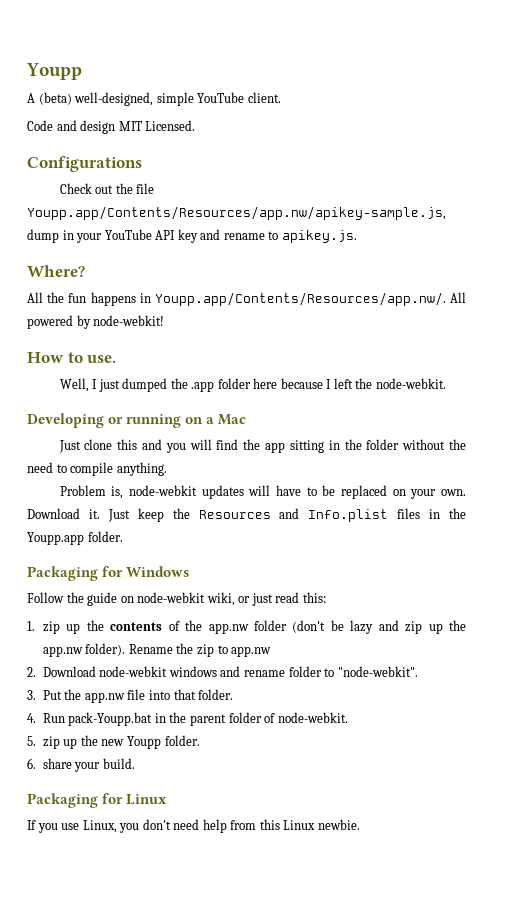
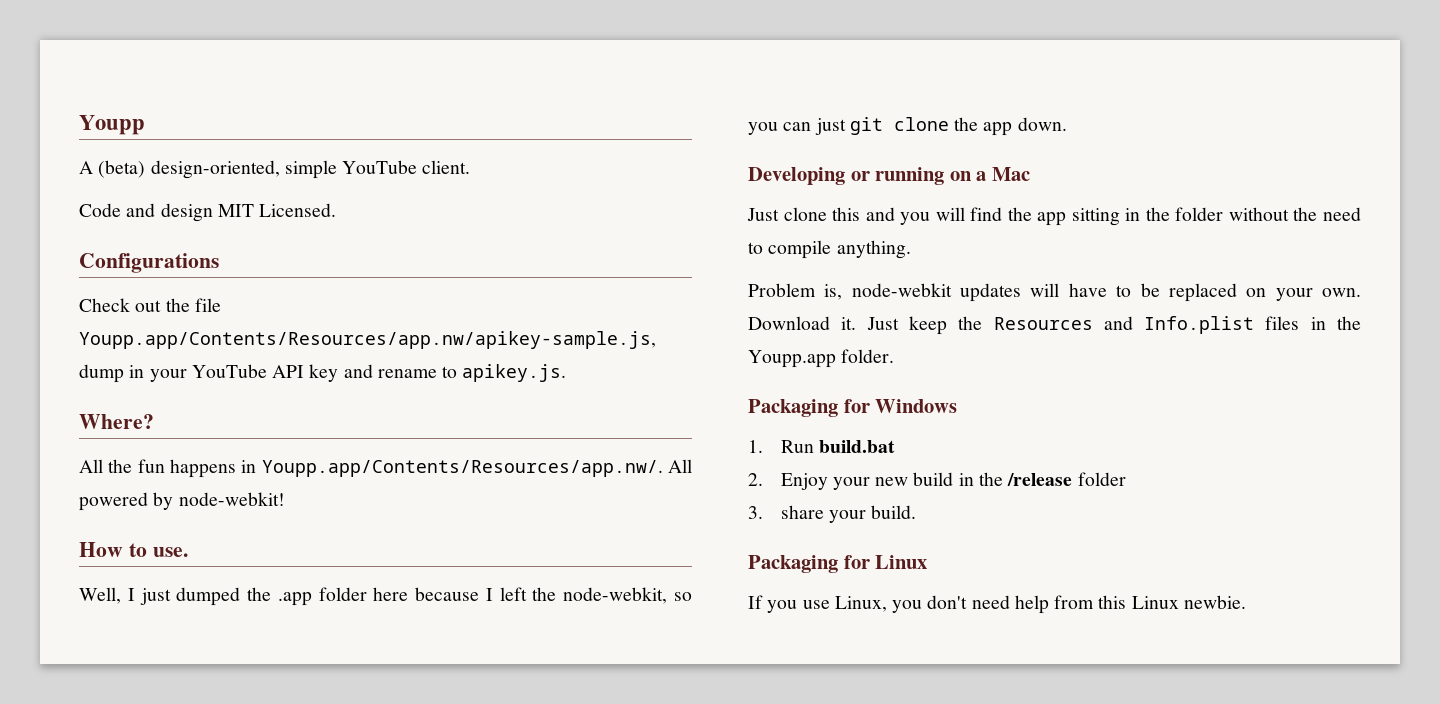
- A (beta) well-designed, simple YouTube client.
+ A (beta) design-oriented, simple YouTube client.
- Well, I just dumped the .app folder here because I left the node-webkit.
+ Well, I just dumped the .app folder here because I left the node-webkit, so you can just git clone the app down.
- Follow the guide on node-webkit wiki, or just read this:
- 1. zip up the contents of the app.nw folder (don't be lazy and zip up the app.nw folder). Rename the zip to app.nw
- 2. Download node-webkit windows and rename folder to "node-webkit".
- 3. Put the app.nw file into that folder.
- 4. Run pack-Youpp.bat in the parent folder of node-webkit.
- 5. zip up the new Youpp folder.
- 6. share your build.
+ 1. Run build.bat
+ 2. Enjoy your new build in the /release folder
+ 3. share your build.

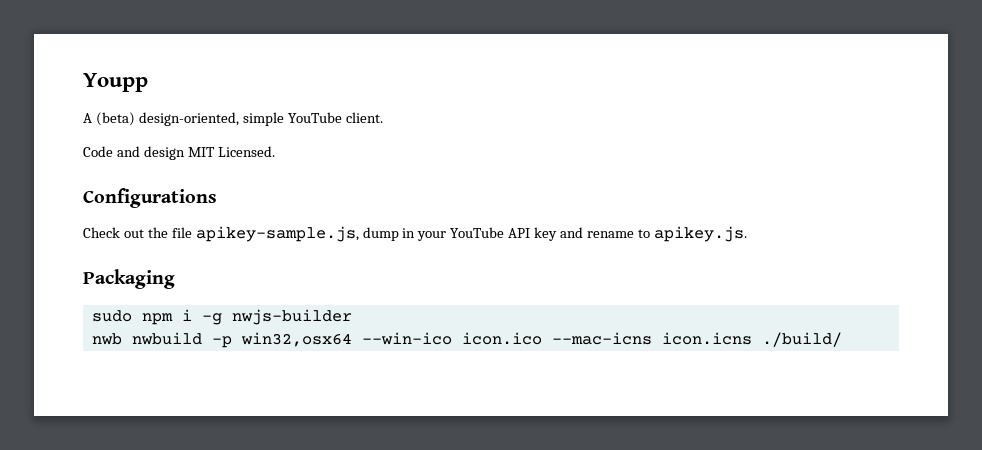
- Check out the file Youpp.app/Contents/Resources/app.nw/apikey-sample.js, dump in your YouTube API key and rename to apikey.js.
+ Check out the file apikey-sample.js, dump in your YouTube API key and rename to apikey.js.
- Where?
- All the fun happens in Youpp.app/Contents/Resources/app.nw/. All powered by node-webkit!
- How to use.
- Well, I just dumped the .app folder here because I left the node-webkit, so you can just git clone the app down.
- Developing or running on a Mac
- Just clone this and you will find the app sitting in the folder without the need to compile anything.
- Problem is, node-webkit updates will have to be replaced on your own. Download it. Just keep the Resources and Info.plist files in the Youpp.app folder.
- Packaging for Windows
- 1. Run build.bat
- 2. Enjoy your new build in the /release folder
- 3. share your build.
- Packaging for Linux
- If you use Linux, you don't need help from this Linux newbie.
+ Packaging
+ sudo npm i -g nwjs-builder
+ nwb nwbuild -p win32,osx64 --win-ico icon.ico --mac-icns icon.icns ./build/

